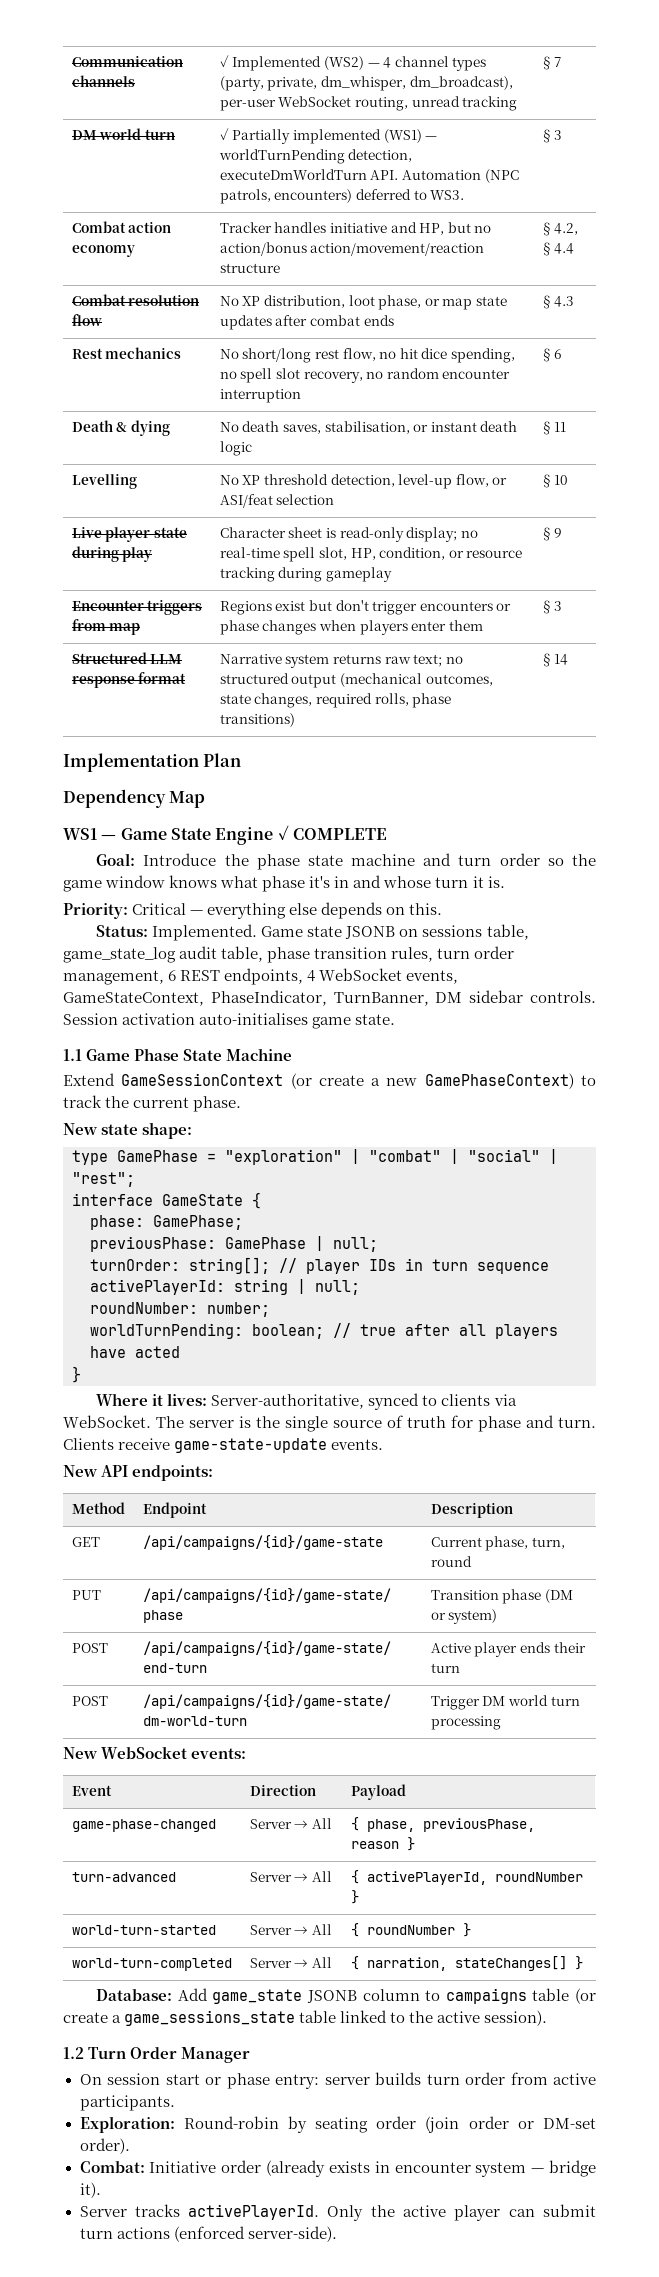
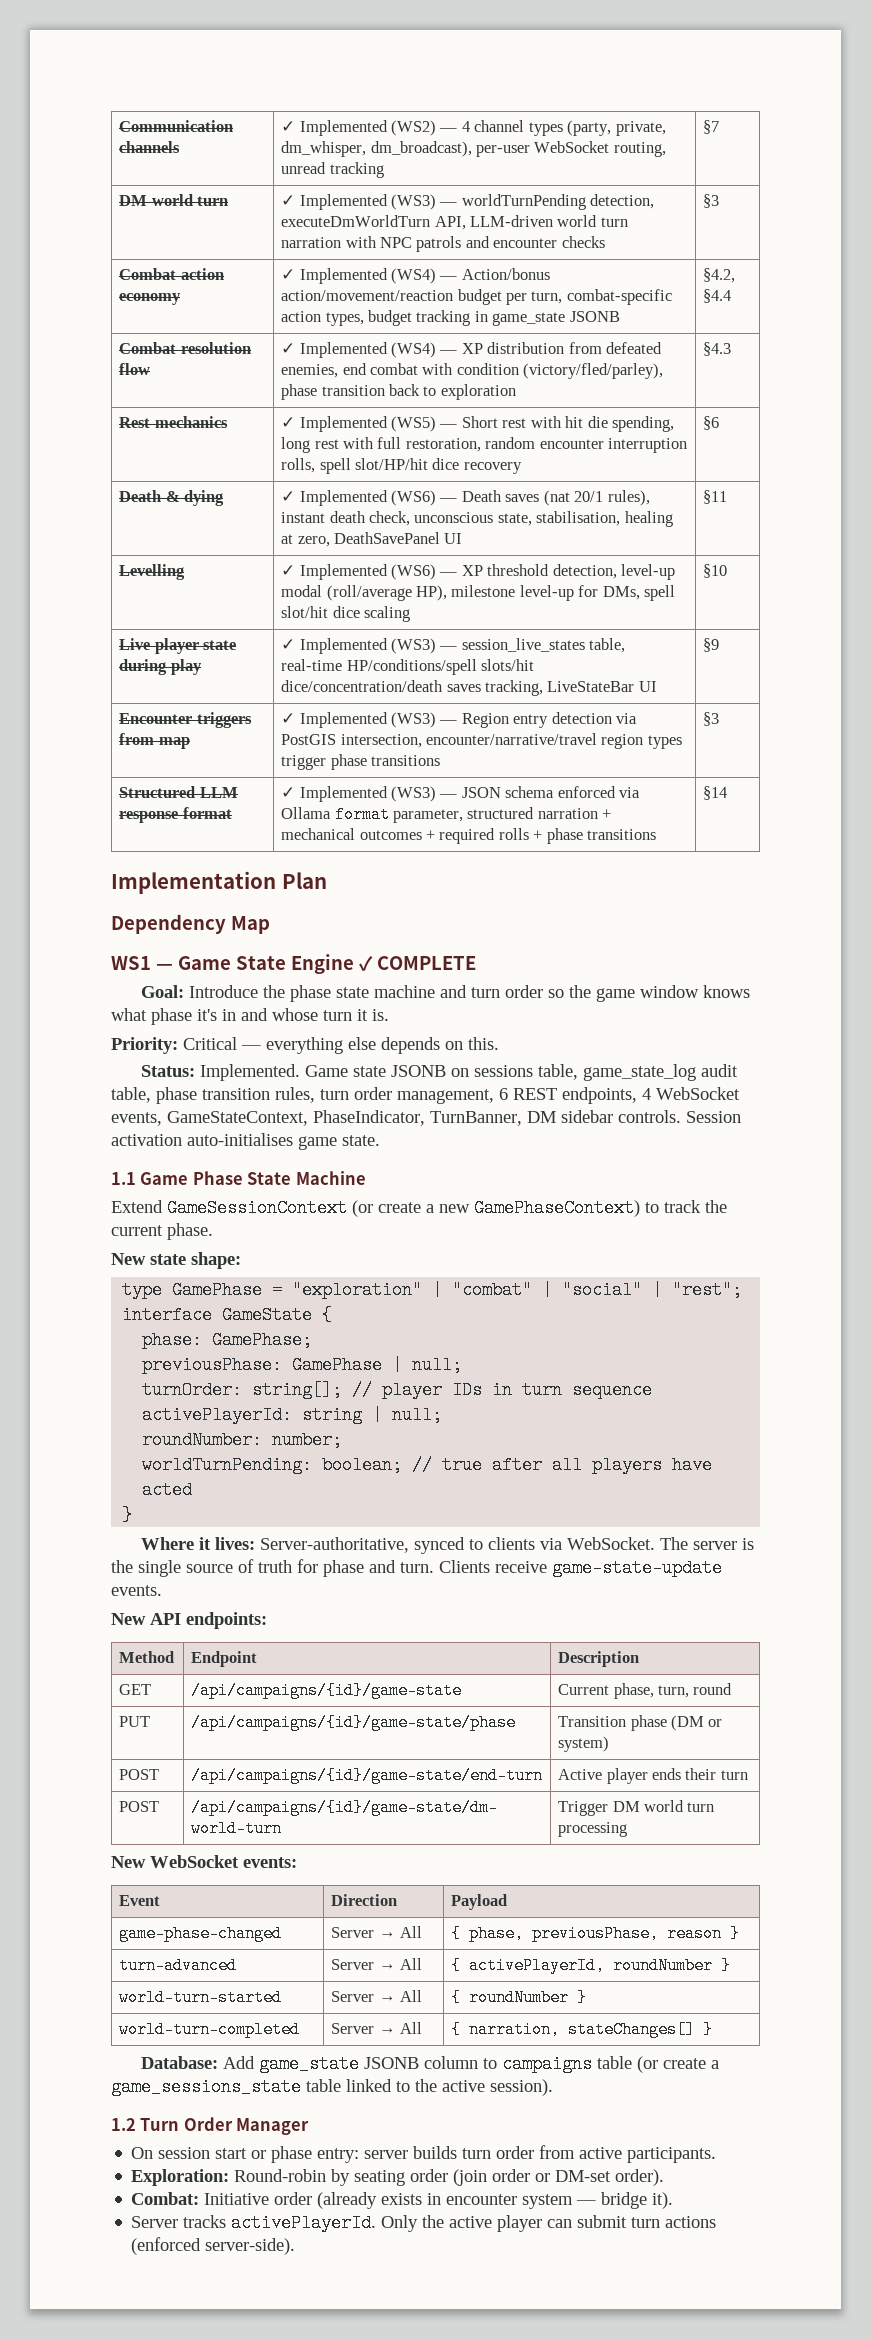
- DM world turn | ✓ Partially implemented (WS1) — worldTurnPending detection, executeDmWorldTurn API. Automation (NPC patrols, encounters) deferred to WS3. | §3
- Combat action economy | Tracker handles initiative and HP, but no action/bonus action/movement/reaction structure | §4.2, §4.4
+ DM world turn | ✓ Implemented (WS3) — worldTurnPending detection, executeDmWorldTurn API, LLM-driven world turn narration with NPC patrols and encounter checks | §3
+ Combat action economy | ✓ Implemented (WS4) — Action/bonus action/movement/reaction budget per turn, combat-specific action types, budget tracking in game_state JSONB | §4.2, §4.4
- Combat resolution flow | No XP distribution, loot phase, or map state updates after combat ends | §4.3
- Rest mechanics | No short/long rest flow, no hit dice spending, no spell slot recovery, no random encounter interruption | §6
- Death & dying | No death saves, stabilisation, or instant death logic | §11
- Levelling | No XP threshold detection, level-up flow, or ASI/feat selection | §10
+ Combat resolution flow | ✓ Implemented (WS4) — XP distribution from defeated enemies, end combat with condition (victory/fled/parley), phase transition back to exploration | §4.3
+ Rest mechanics | ✓ Implemented (WS5) — Short rest with hit die spending, long rest with full restoration, random encounter interruption rolls, spell slot/HP/hit dice recovery | §6
+ Death & dying | ✓ Implemented (WS6) — Death saves (nat 20/1 rules), instant death check, unconscious state, stabilisation, healing at zero, DeathSavePanel UI | §11
+ Levelling | ✓ Implemented (WS6) — XP threshold detection, level-up modal (roll/average HP), milestone level-up for DMs, spell slot/hit dice scaling | §10
- Live player state during play | Character sheet is read-only display; no real-time spell slot, HP, condition, or resource tracking during gameplay | §9
+ Live player state during play | ✓ Implemented (WS3) — session_live_states table, real-time HP/conditions/spell slots/hit dice/concentration/death saves tracking, LiveStateBar UI | §9
- Encounter triggers from map | Regions exist but don't trigger encounters or phase changes when players enter them | §3
+ Encounter triggers from map | ✓ Implemented (WS3) — Region entry detection via PostGIS intersection, encounter/narrative/travel region types trigger phase transitions | §3
- Structured LLM response format | Narrative system returns raw text; no structured output (mechanical outcomes, state changes, required rolls, phase transitions) | §14
+ Structured LLM response format | ✓ Implemented (WS3) — JSON schema enforced via Ollama format parameter, structured narration + mechanical outcomes + required rolls + phase transitions | §14

